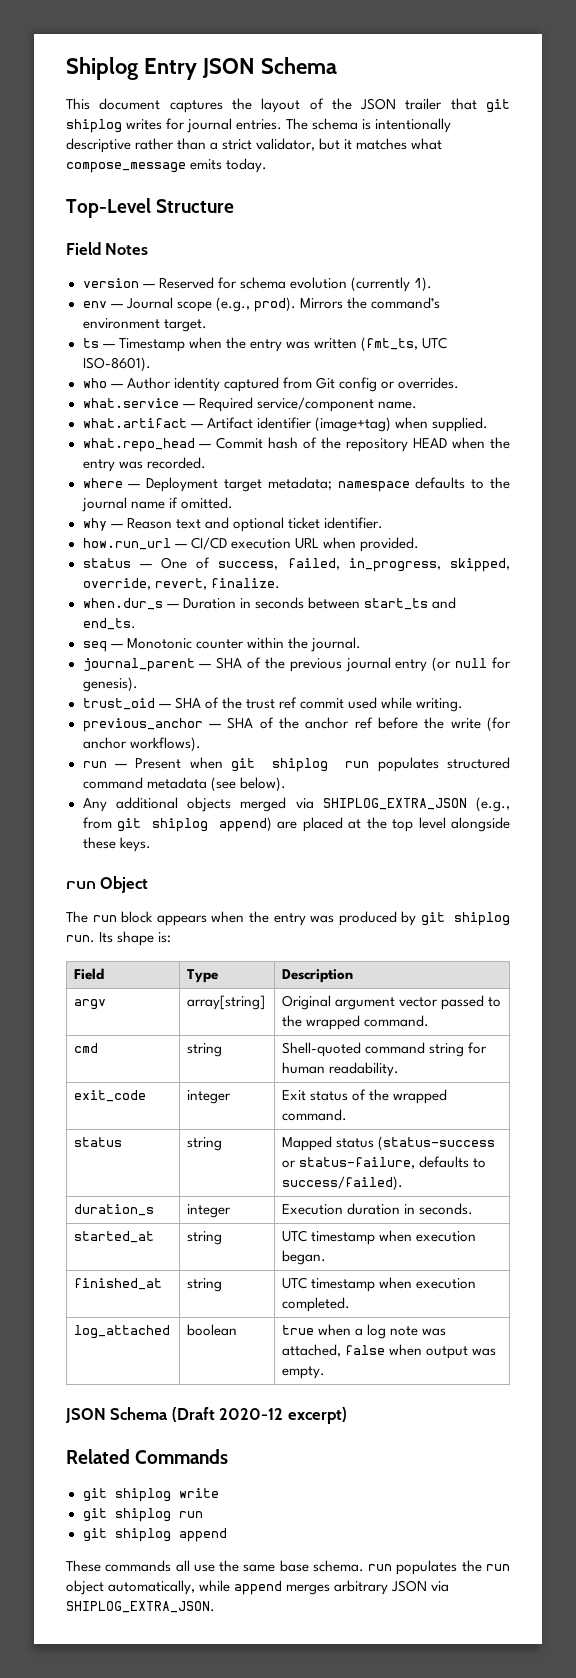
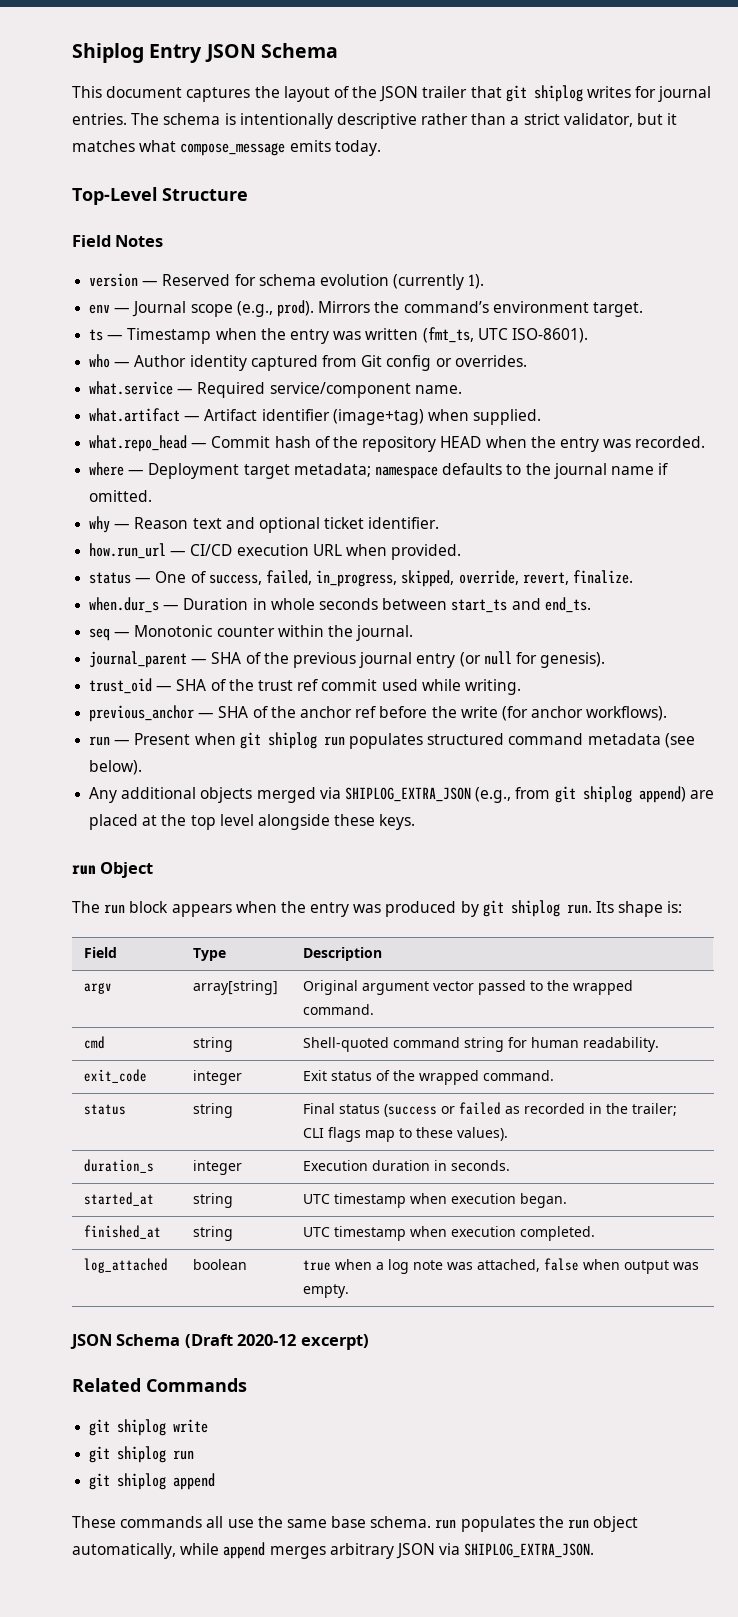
- when.dur_s — Duration in seconds between start_ts and end_ts.
+ when.dur_s — Duration in whole seconds between start_ts and end_ts.
- status | string | Mapped status (status-success or status-failure, defaults to success/failed).
+ status | string | Final status (success or failed as recorded in the trailer; CLI flags map to these values).

